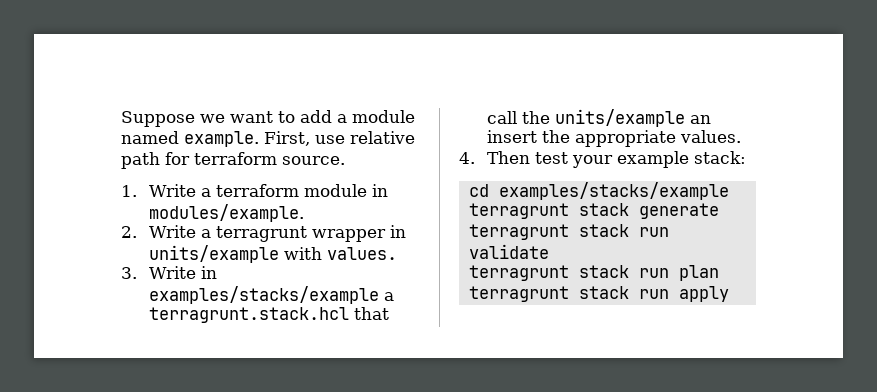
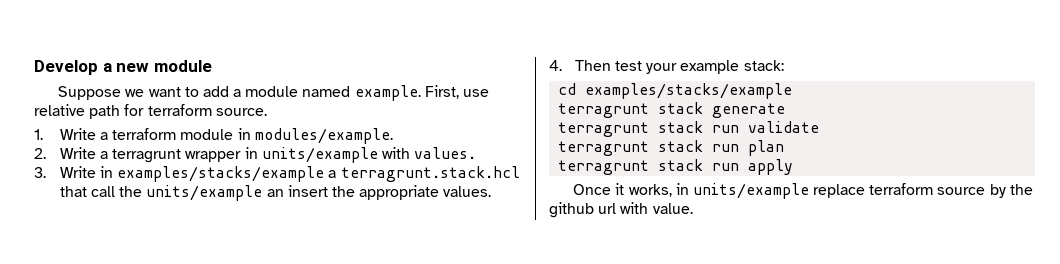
+ Develop a new module
+ Once it works, in units/example replace terraform source by the github url with value.

